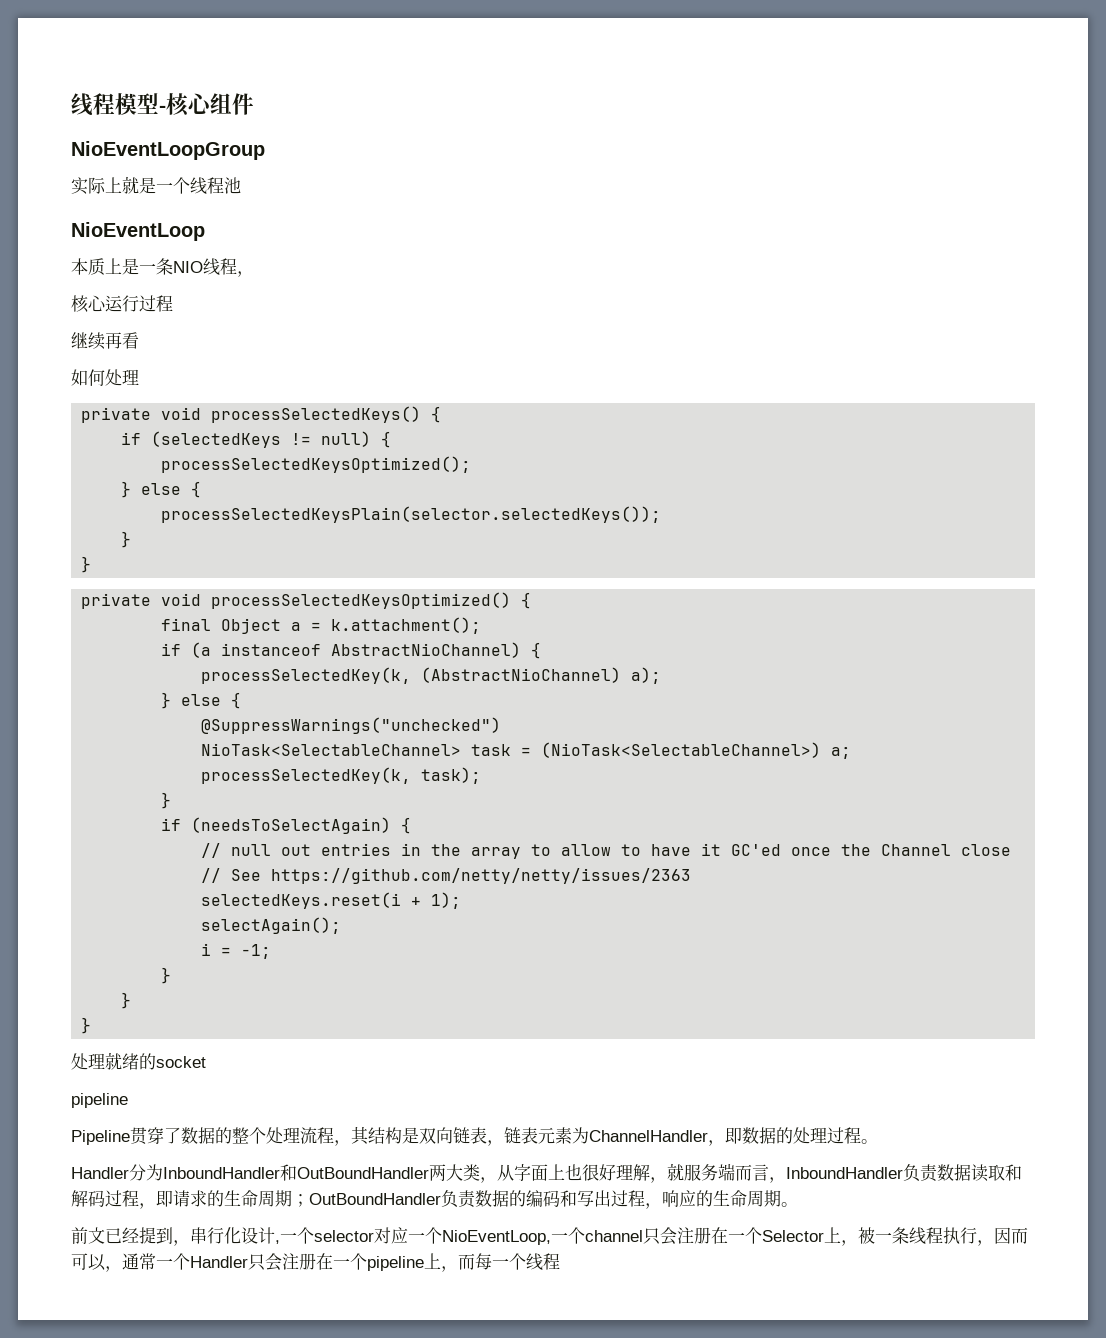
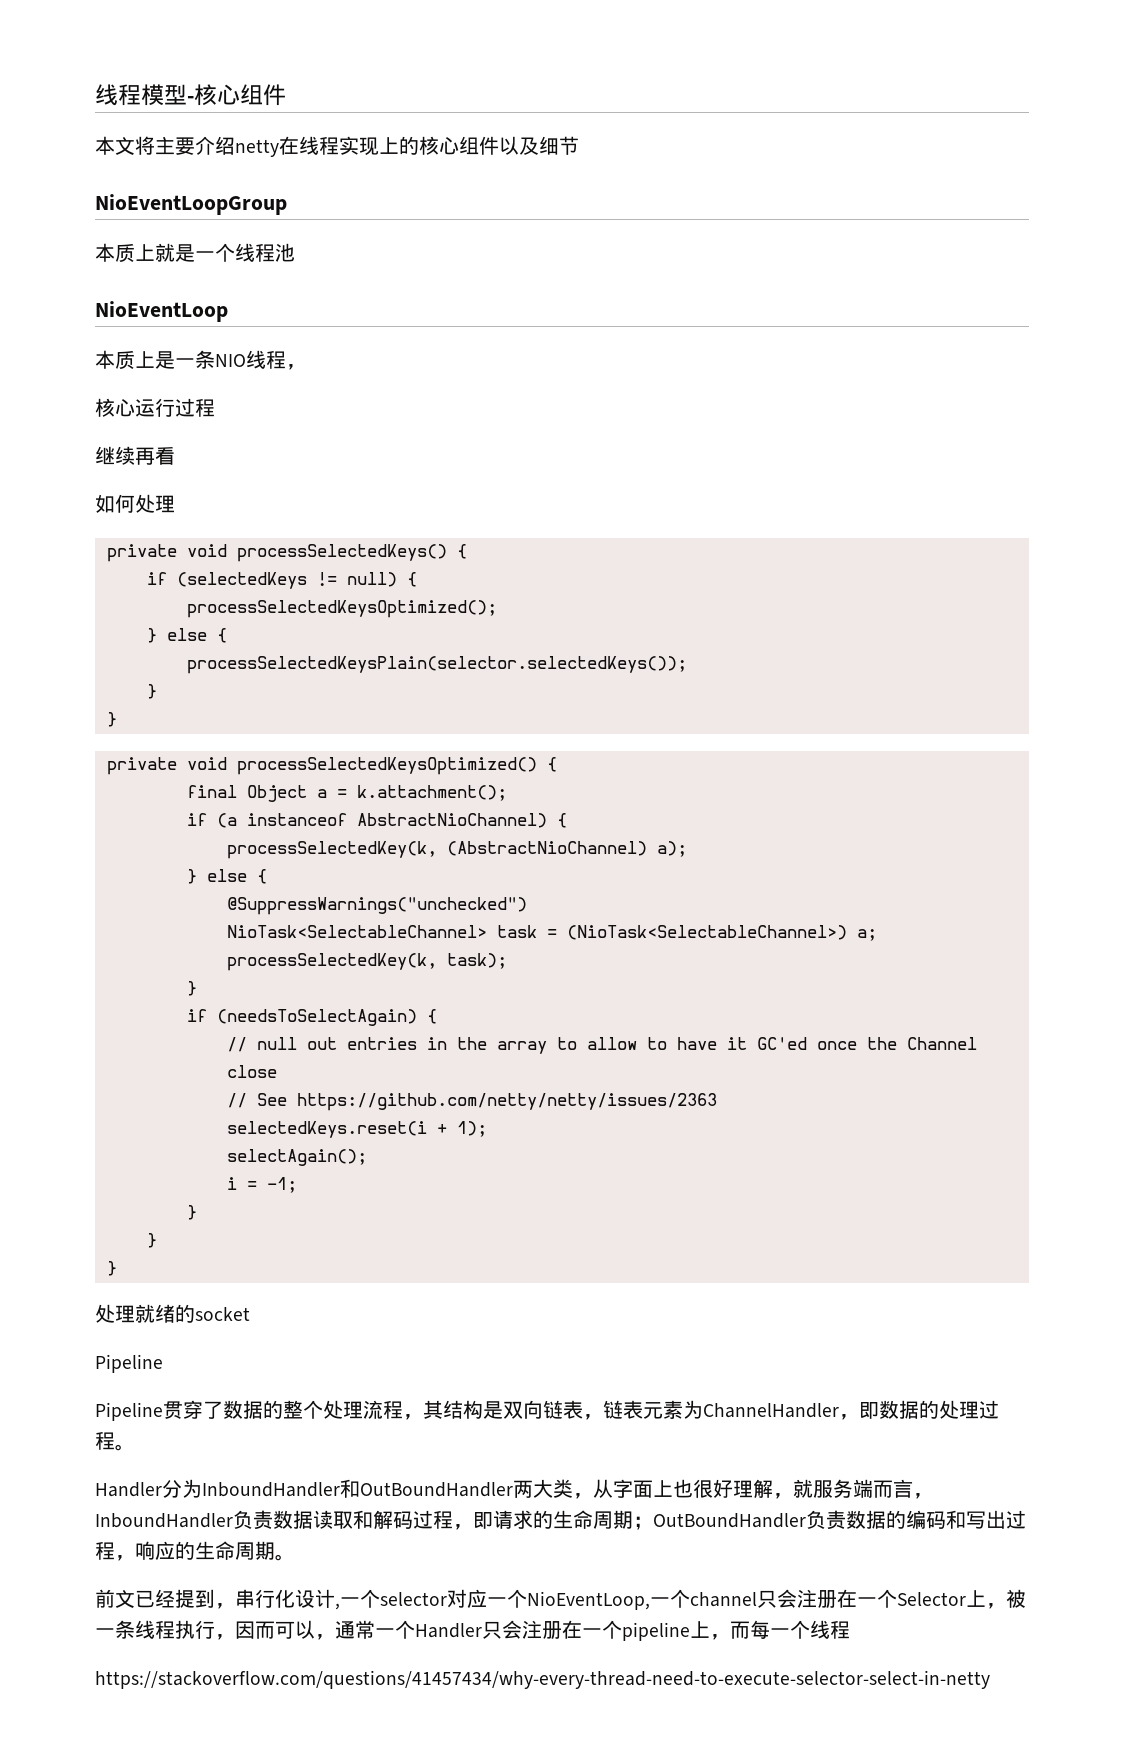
+ 本文将主要介绍netty在线程实现上的核心组件以及细节
- 实际上就是一个线程池
+ 本质上就是一个线程池
  处理就绪的socket
- pipeline
+ Pipeline
+ https://stackoverflow.com/questions/41457434/why-every-thread-need-to-execute-selector-select-in-netty

